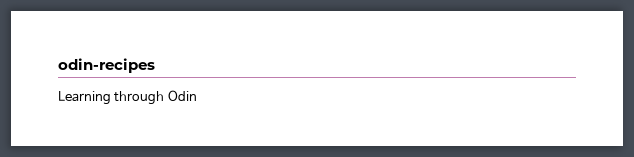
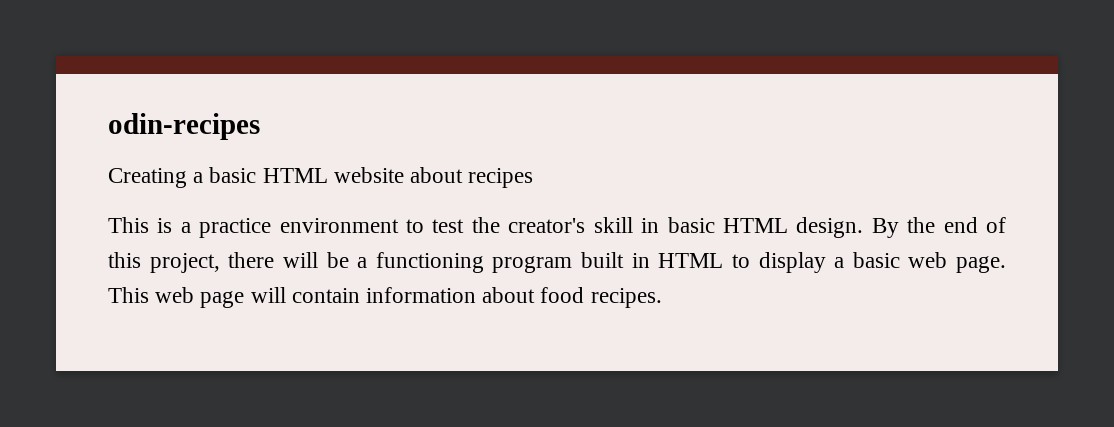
- Learning through Odin
+ Creating a basic HTML website about recipes
+ This is a practice environment to test the creator's skill in basic HTML design. By the end of this project, there will be a functioning program built in HTML to display a basic web page. This web page will contain information about food recipes.

